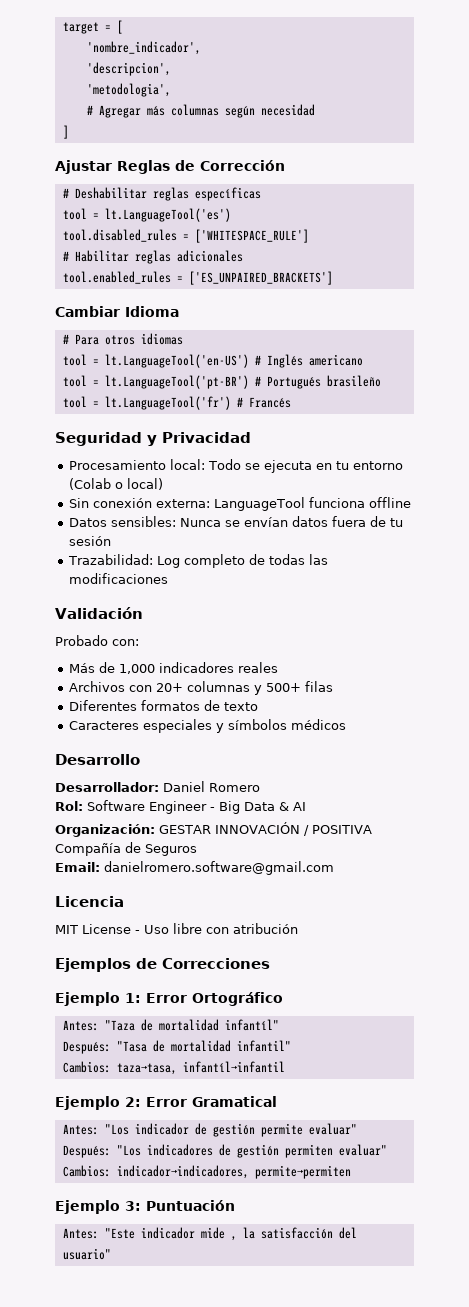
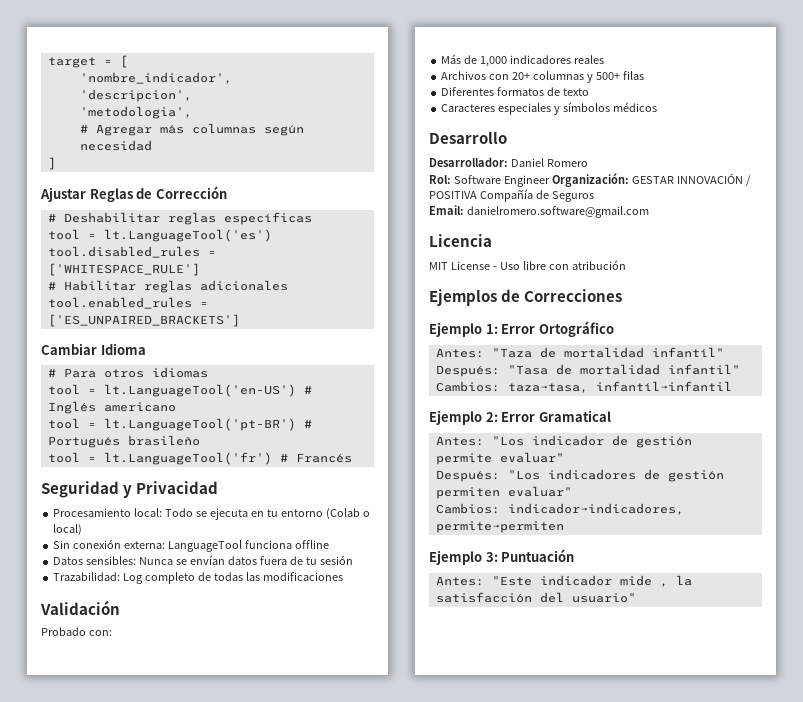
- Rol: Software Engineer - Big Data & AI
- Organización: GESTAR INNOVACIÓN / POSITIVA Compañía de Seguros
+ Rol: Software Engineer Organización: GESTAR INNOVACIÓN / POSITIVA Compañía de Seguros

